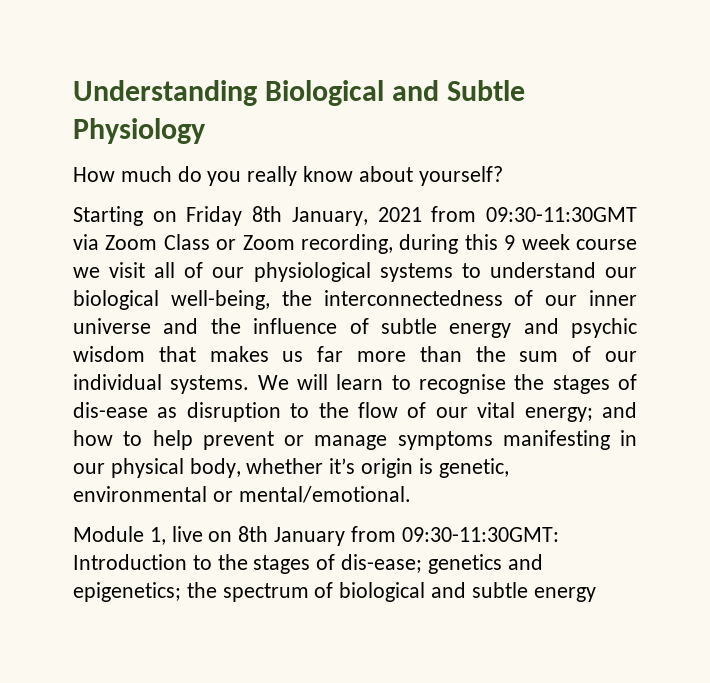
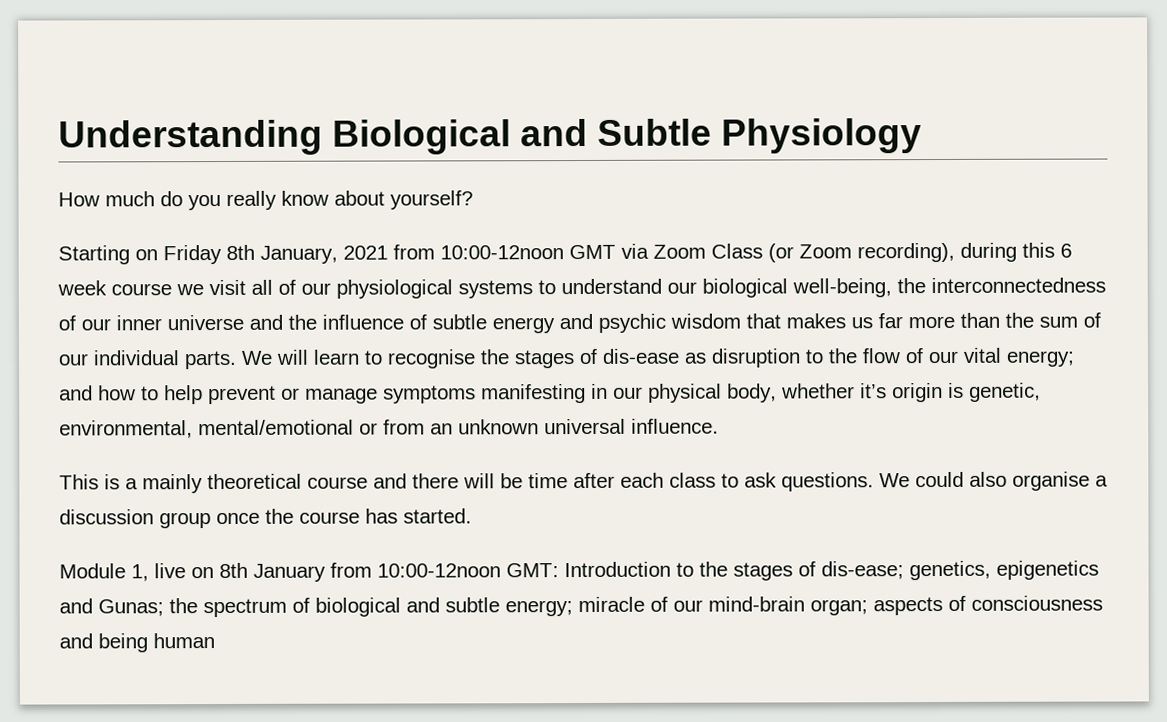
- Starting on Friday 8th January, 2021 from 09:30-11:30GMT via Zoom Class or Zoom recording, during this 9 week course we visit all of our physiological systems to understand our biological well-being, the interconnectedness of our inner universe and the influence of subtle energy and psychic wisdom that makes us far more than the sum of our individual systems.
+ Starting on Friday 8th January, 2021 from 10:00-12noon GMT via Zoom Class (or Zoom recording), during this 6 week course we visit all of our physiological systems to understand our biological well-being, the interconnectedness of our inner universe and the influence of subtle energy and psychic wisdom that makes us far more than the sum of our individual parts.
- We will learn to recognise the stages of dis-ease as disruption to the flow of our vital energy; and how to help prevent or manage symptoms manifesting in our physical body, whether it’s origin is genetic, environmental or mental/emotional.
+ We will learn to recognise the stages of dis-ease as disruption to the flow of our vital energy; and how to help prevent or manage symptoms manifesting in our physical body, whether it’s origin is genetic, environmental, mental/emotional or from an unknown universal influence.
+ This is a mainly theoretical course and there will be time after each class to ask questions. We could also organise a discussion group once the course has started.
- Module 1, live on 8th January from 09:30-11:30GMT: Introduction to the stages of dis-ease; genetics and epigenetics; the spectrum of biological and subtle energy
+ Module 1, live on 8th January from 10:00-12noon GMT: Introduction to the stages of dis-ease; genetics, epigenetics and Gunas; the spectrum of biological and subtle energy; miracle of our mind-brain organ; aspects of consciousness and being human

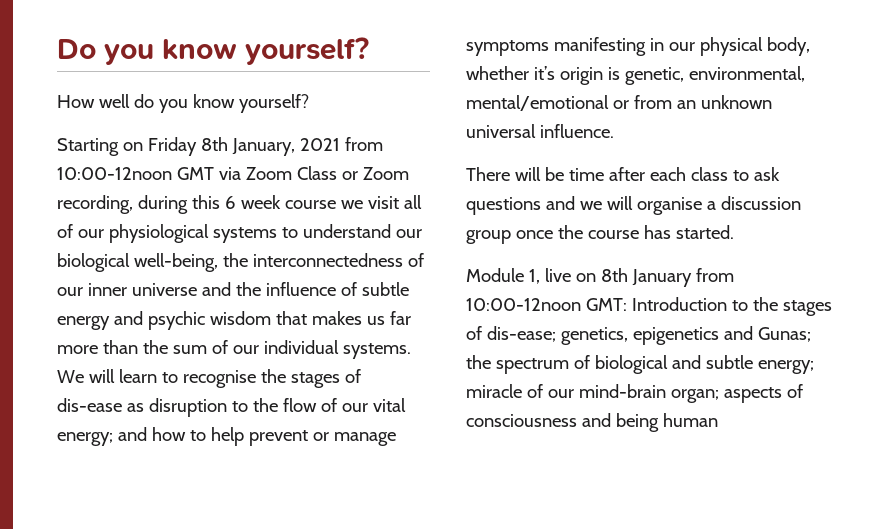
- Understanding Biological and Subtle Physiology
+ Do you know yourself?
- How much do you really know about yourself?
+ How well do you know yourself?
- Starting on Friday 8th January, 2021 from 10:00-12noon GMT via Zoom Class (or Zoom recording), during this 6 week course we visit all of our physiological systems to understand our biological well-being, the interconnectedness of our inner universe and the influence of subtle energy and psychic wisdom that makes us far more than the sum of our individual parts.
+ Starting on Friday 8th January, 2021 from 10:00-12noon GMT via Zoom Class or Zoom recording, during this 6 week course we visit all of our physiological systems to understand our biological well-being, the interconnectedness of our inner universe and the influence of subtle energy and psychic wisdom that makes us far more than the sum of our individual systems.
- This is a mainly theoretical course and there will be time after each class to ask questions. We could also organise a discussion group once the course has started.
+ There will be time after each class to ask questions and we will organise a discussion group once the course has started.

